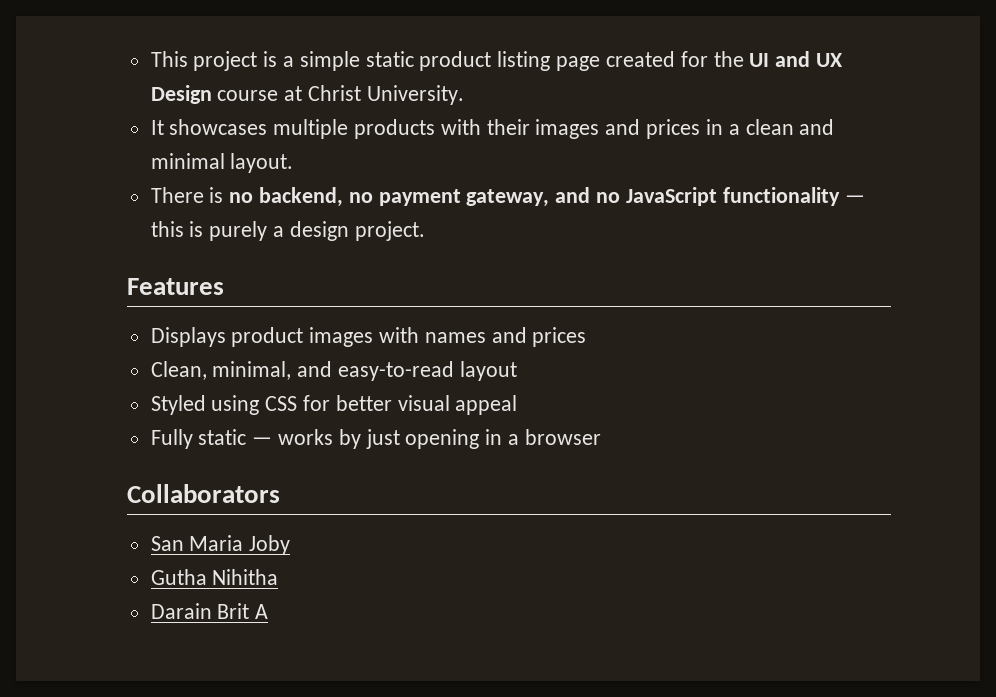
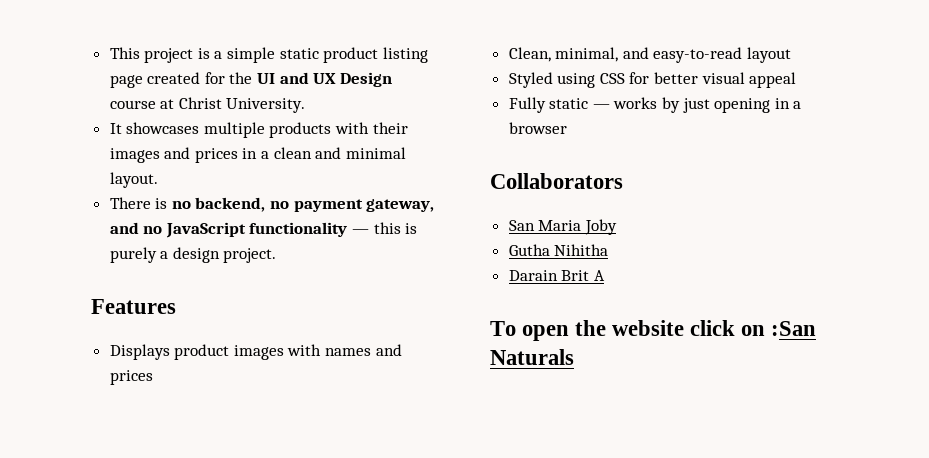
+ To open the website click on :San Naturals

